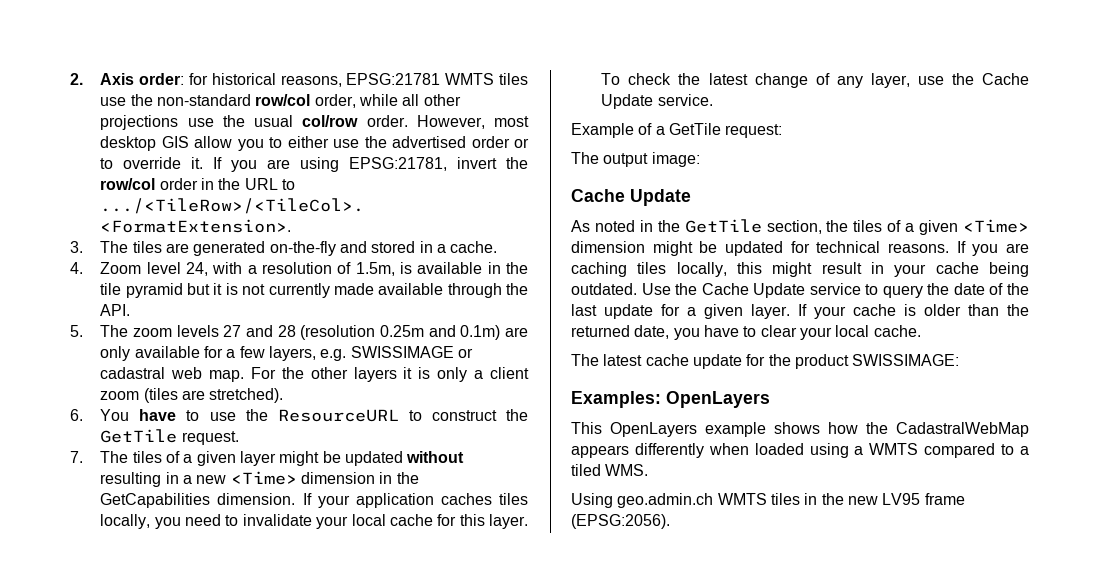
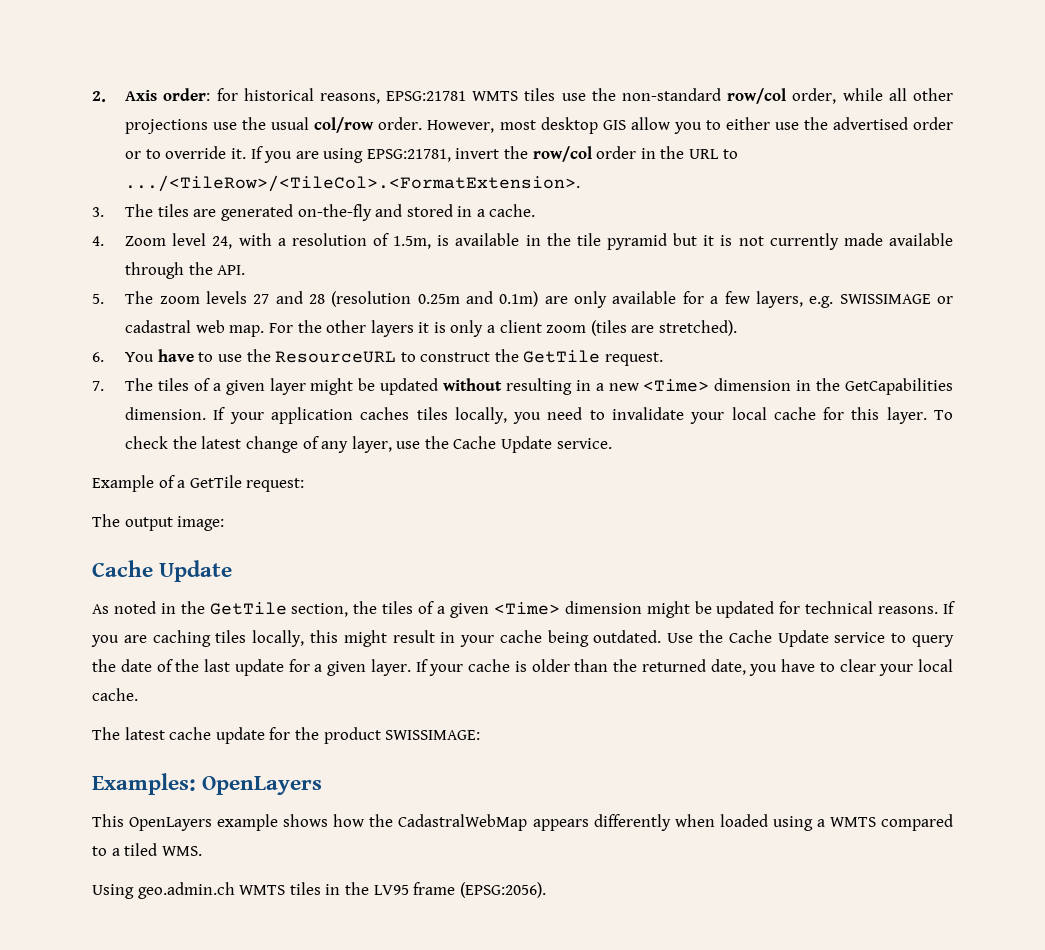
- Using geo.admin.ch WMTS tiles in the new LV95 frame (EPSG:2056).
+ Using geo.admin.ch WMTS tiles in the LV95 frame (EPSG:2056).

